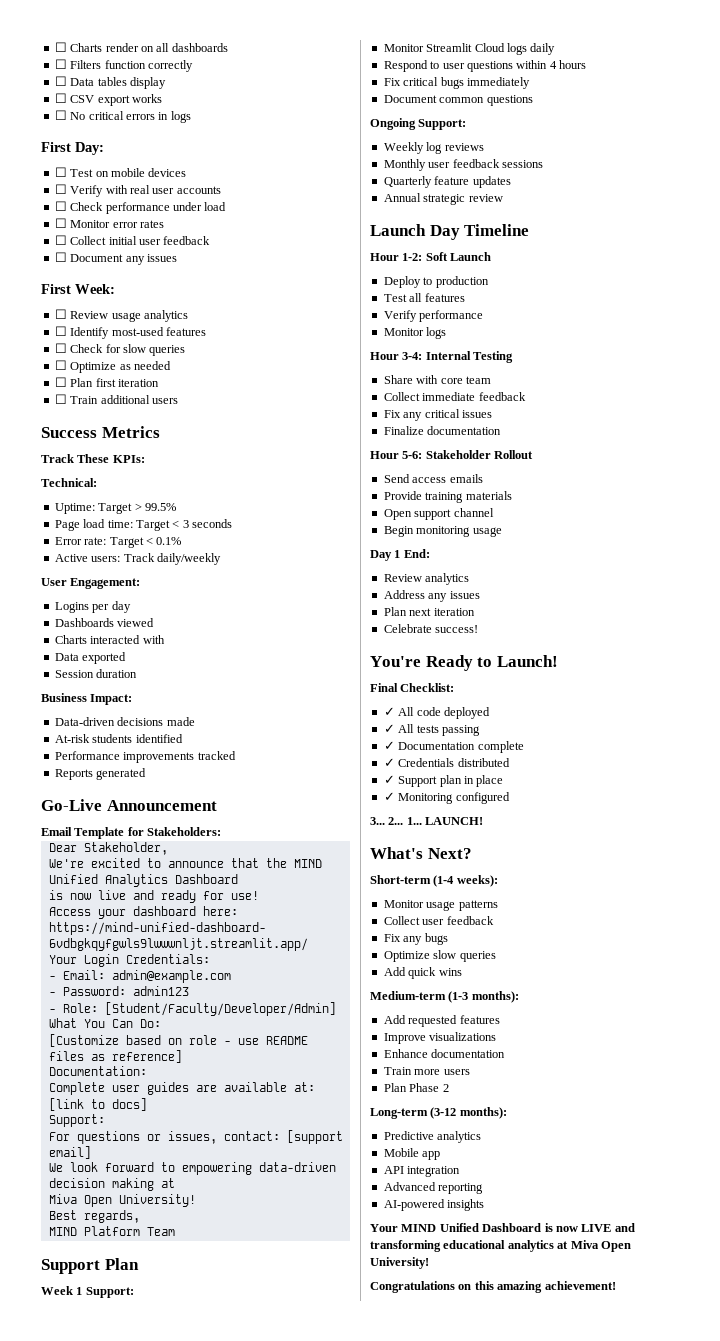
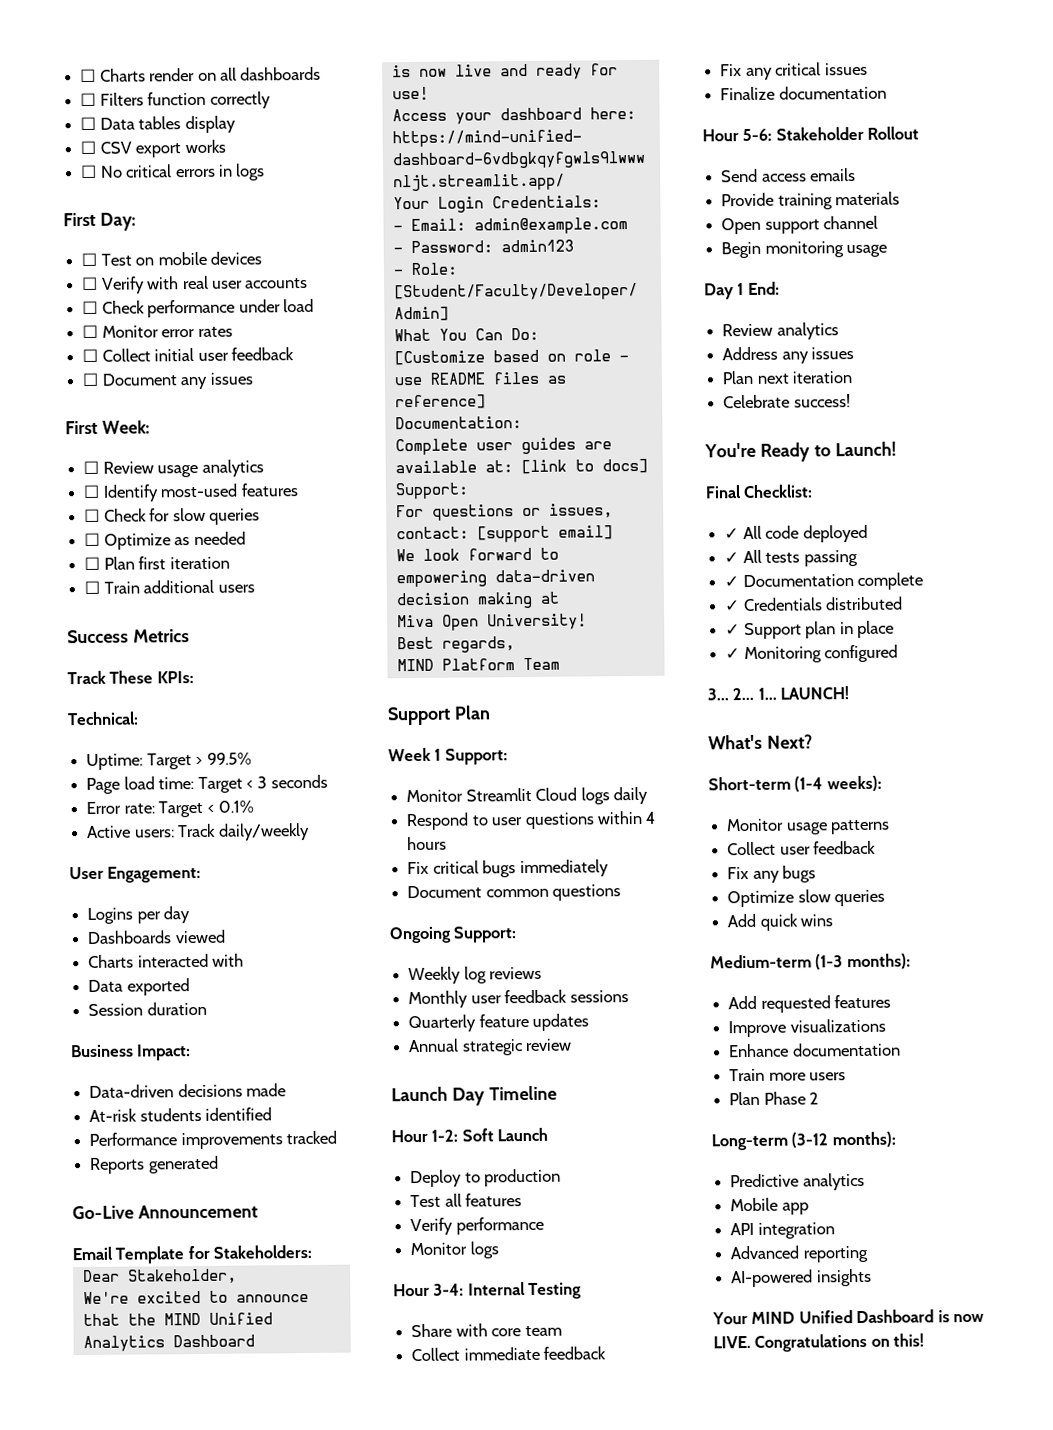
- Your MIND Unified Dashboard is now LIVE and transforming educational analytics at Miva Open University!
- Congratulations on this amazing achievement!
+ Your MIND Unified Dashboard is now LIVE. Congratulations on this!

